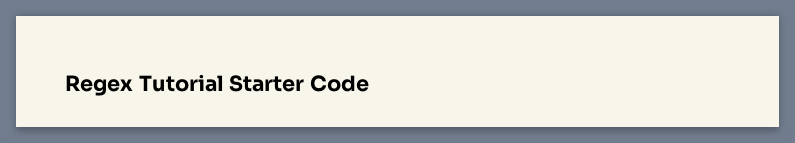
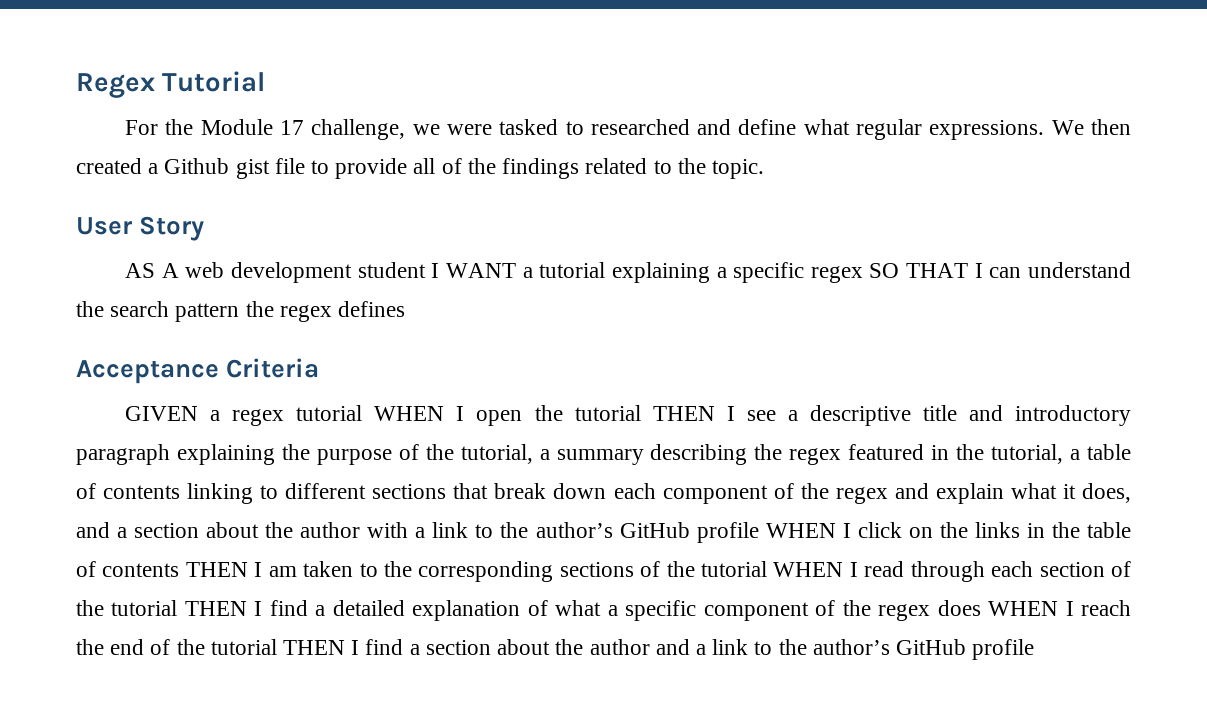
- Regex Tutorial Starter Code
+ Regex Tutorial
+ For the Module 17 challenge, we were tasked to researched and define what regular expressions. We then created a Github gist file to provide all of the findings related to the topic.
+ User Story
+ AS A web development student I WANT a tutorial explaining a specific regex SO THAT I can understand the search pattern the regex defines
+ Acceptance Criteria
+ GIVEN a regex tutorial WHEN I open the tutorial THEN I see a descriptive title and introductory paragraph explaining the purpose of the tutorial, a summary describing the regex featured in the tutorial, a table of contents linking to different sections that break down each component of the regex and explain what it does, and a section about the author with a link to the author’s GitHub profile WHEN I click on the links in the table of contents THEN I am taken to the corresponding sections of the tutorial WHEN I read through each section of the tutorial THEN I find a detailed explanation of what a specific component of the regex does WHEN I reach the end of the tutorial THEN I find a section about the author and a link to the author’s GitHub profile

